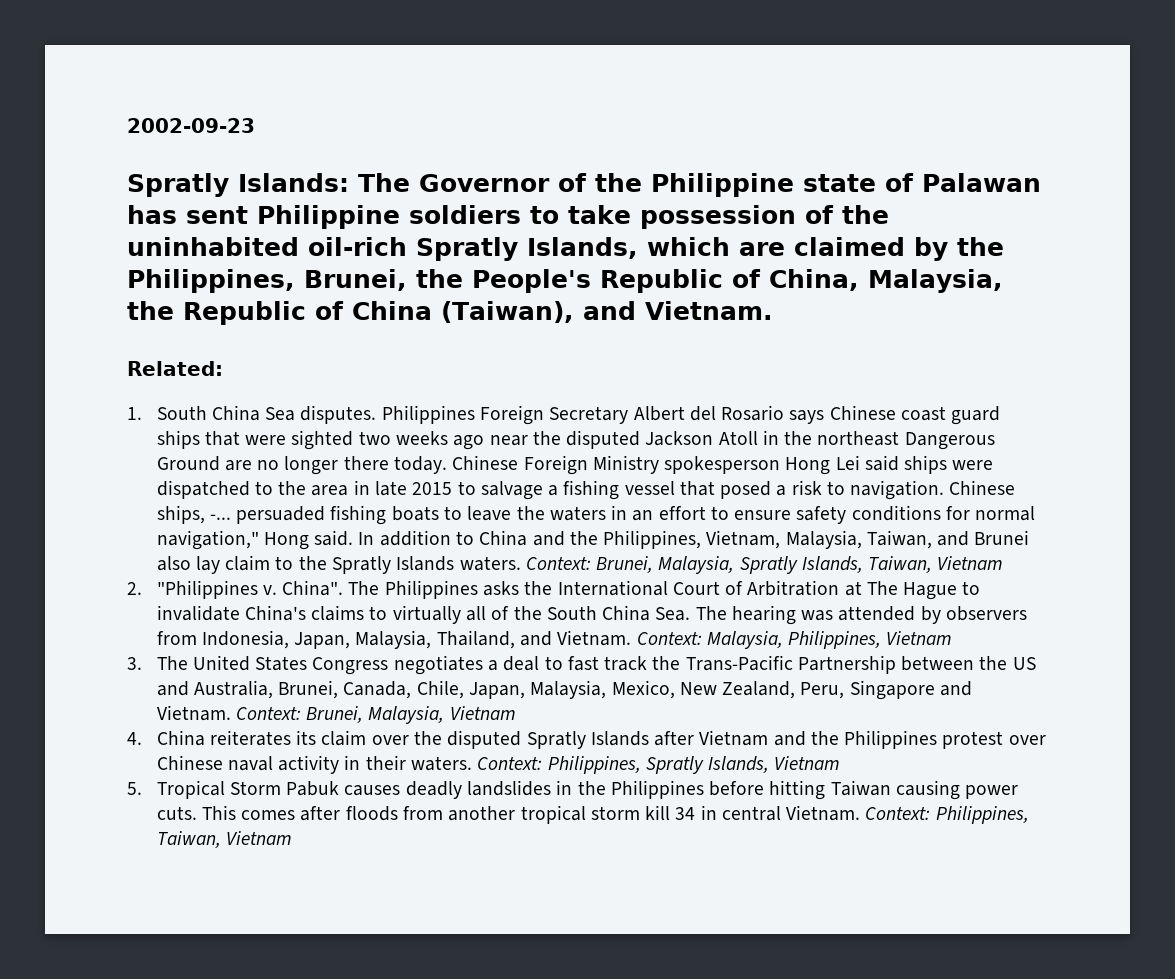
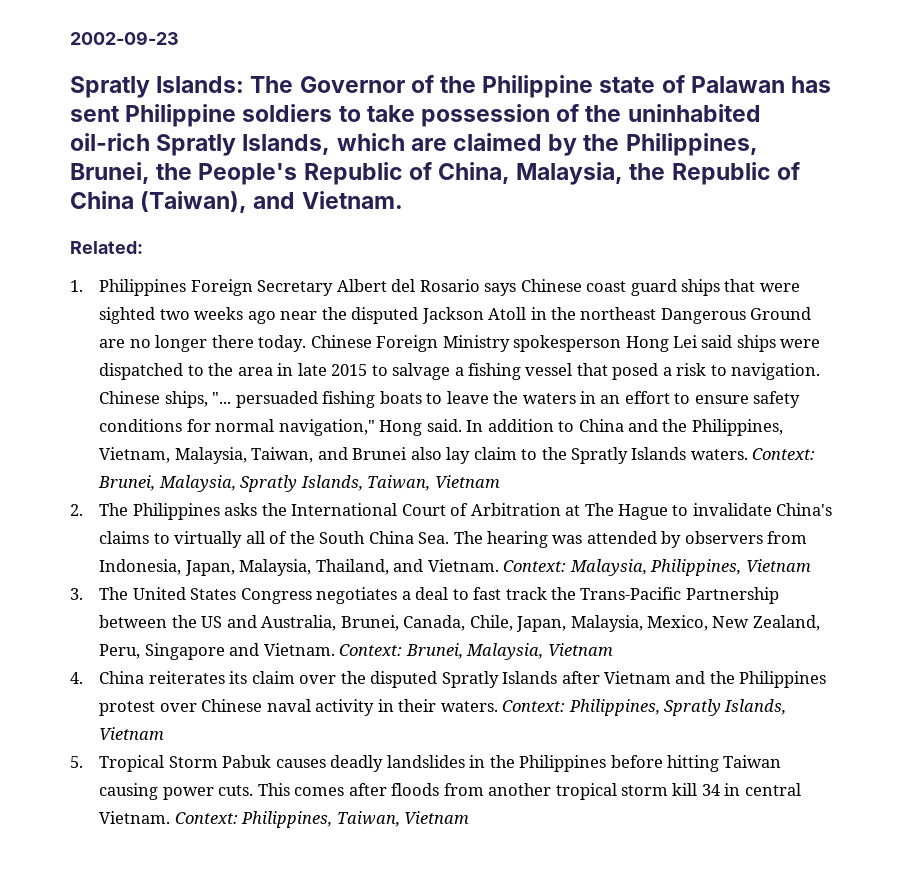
- 1. South China Sea disputes. Philippines Foreign Secretary Albert del Rosario says Chinese coast guard ships that were sighted two weeks ago near the disputed Jackson Atoll in the northeast Dangerous Ground are no longer there today.
+ 1. Philippines Foreign Secretary Albert del Rosario says Chinese coast guard ships that were sighted two weeks ago near the disputed Jackson Atoll in the northeast Dangerous Ground are no longer there today.
- Chinese ships, -... persuaded fishing boats to leave the waters in an effort to ensure safety conditions for normal navigation," Hong said.
+ Chinese ships, "... persuaded fishing boats to leave the waters in an effort to ensure safety conditions for normal navigation," Hong said.
- 2. "Philippines v. China". The Philippines asks the International Court of Arbitration at The Hague to invalidate China's claims to virtually all of the South China Sea. The hearing was attended by observers from Indonesia, Japan, Malaysia, Thailand, and Vietnam.
+ 2. The Philippines asks the International Court of Arbitration at The Hague to invalidate China's claims to virtually all of the South China Sea. The hearing was attended by observers from Indonesia, Japan, Malaysia, Thailand, and Vietnam.

